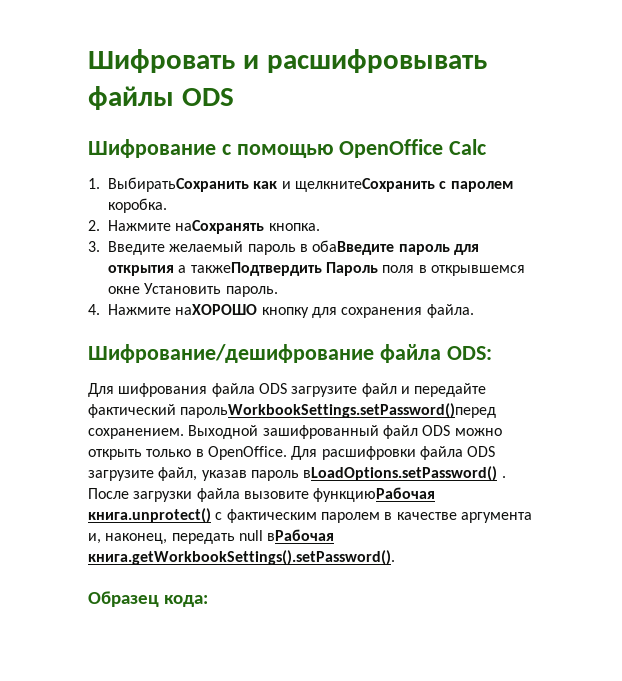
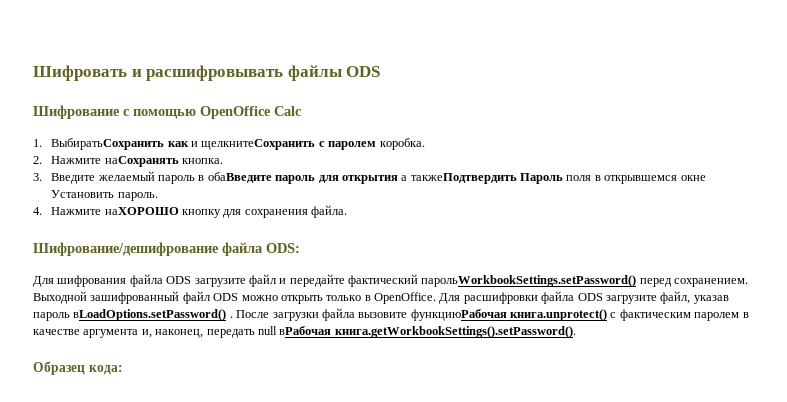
- Для шифрования файла ODS загрузите файл и передайте фактический парольWorkbookSettings.setPassword()перед сохранением.
+ Для шифрования файла ODS загрузите файл и передайте фактический парольWorkbookSettings.setPassword() перед сохранением.

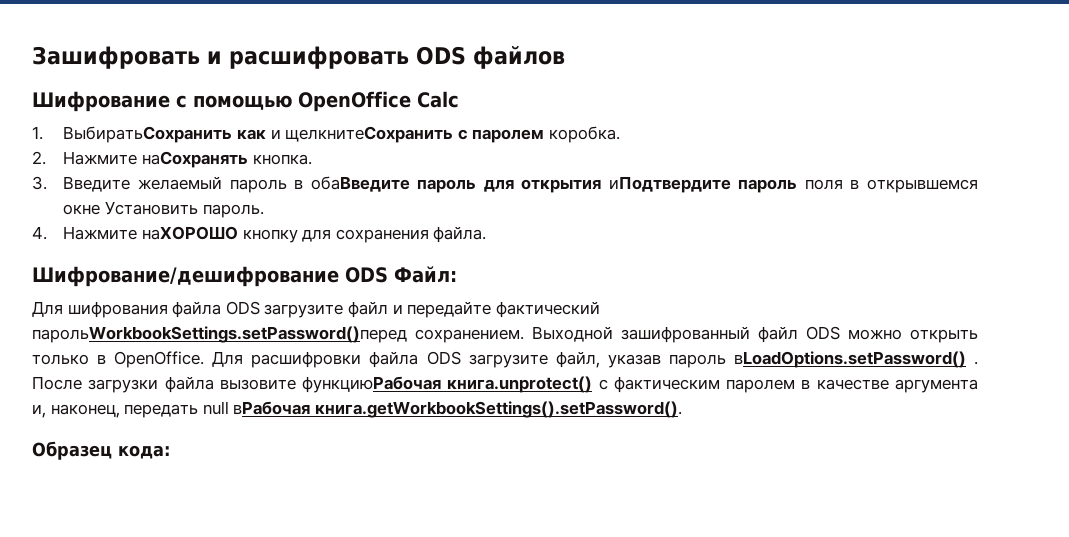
- Шифровать и расшифровывать файлы ODS
+ Зашифровать и расшифровать ODS файлов
- 3. Введите желаемый пароль в обаВведите пароль для открытия а такжеПодтвердить Пароль поля в открывшемся окне Установить пароль.
+ 3. Введите желаемый пароль в обаВведите пароль для открытия иПодтвердите пароль поля в открывшемся окне Установить пароль.
- Шифрование/дешифрование файла ODS:
+ Шифрование/дешифрование ODS Файл:
- Для шифрования файла ODS загрузите файл и передайте фактический парольWorkbookSettings.setPassword() перед сохранением.
+ Для шифрования файла ODS загрузите файл и передайте фактический парольWorkbookSettings.setPassword()перед сохранением.

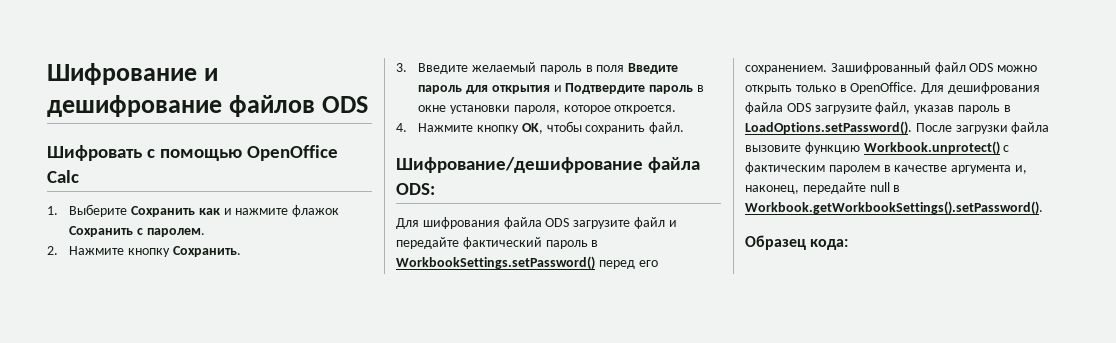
- Зашифровать и расшифровать ODS файлов
- Шифрование с помощью OpenOffice Calc
+ Шифрование и дешифрование файлов ODS
+ Шифровать с помощью OpenOffice Calc
- 1. ВыбиратьСохранить как и щелкнитеСохранить с паролем коробка.
+ 1. Выберите Сохранить как и нажмите флажок Сохранить с паролем.
- 2. Нажмите наСохранять кнопка.
+ 2. Нажмите кнопку Сохранить.
- 3. Введите желаемый пароль в обаВведите пароль для открытия иПодтвердите пароль поля в открывшемся окне Установить пароль.
- 4. Нажмите наХОРОШО кнопку для сохранения файла.
+ 3. Введите желаемый пароль в поля Введите пароль для открытия и Подтвердите пароль в окне установки пароля, которое откроется.
+ 4. Нажмите кнопку OK, чтобы сохранить файл.
- Шифрование/дешифрование ODS Файл:
+ Шифрование/дешифрование файла ODS:
- Для шифрования файла ODS загрузите файл и передайте фактический парольWorkbookSettings.setPassword()перед сохранением. Выходной зашифрованный файл ODS можно открыть только в OpenOffice.
+ Для шифрования файла ODS загрузите файл и передайте фактический пароль в WorkbookSettings.setPassword() перед его сохранением. Зашифрованный файл ODS можно открыть только в OpenOffice.
- Для расшифровки файла ODS загрузите файл, указав пароль вLoadOptions.setPassword() . После загрузки файла вызовите функциюРабочая книга.unprotect() с фактическим паролем в качестве аргумента и, наконец, передать null вРабочая книга.getWorkbookSettings().setPassword().
+ Для дешифрования файла ODS загрузите файл, указав пароль в LoadOptions.setPassword(). После загрузки файла вызовите функцию Workbook.unprotect() с фактическим паролем в качестве аргумента и, наконец, передайте null в Workbook.getWorkbookSettings().setPassword().

